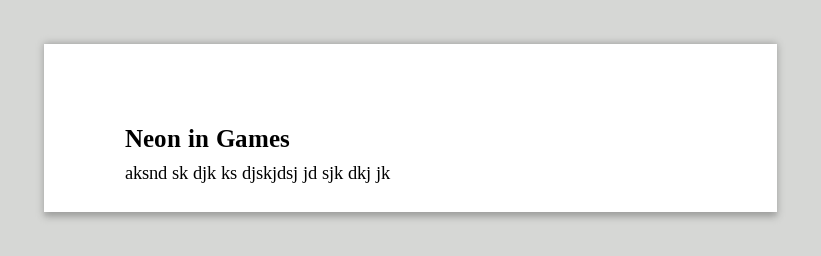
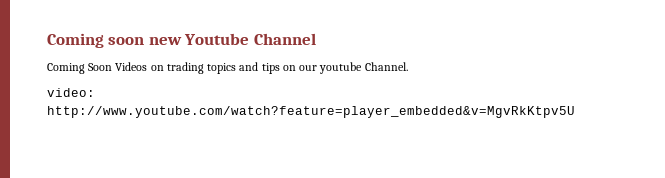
- Neon in Games
- aksnd sk djk ks djskjdsj jd sjk dkj jk
+ Coming soon new Youtube Channel
+ Coming Soon Videos on trading topics and tips on our youtube Channel.
+ video: http://www.youtube.com/watch?feature=player_embedded&v=MgvRkKtpv5U

